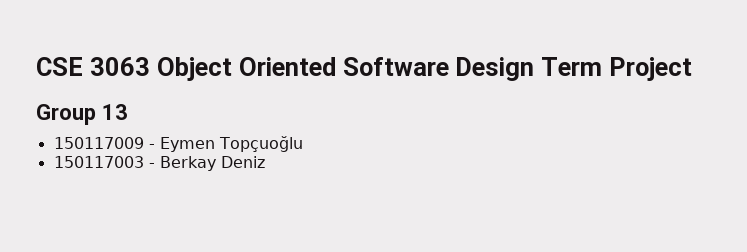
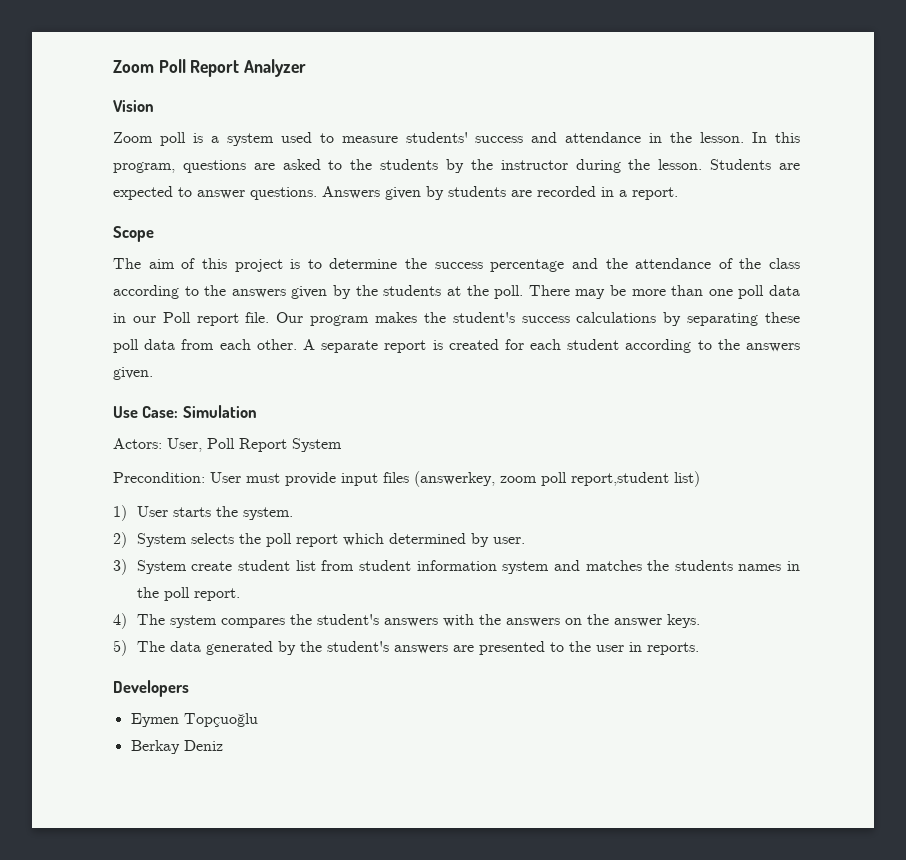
- CSE 3063 Object Oriented Software Design Term Project
- Group 13
- 150117009 - Eymen Topçuoğlu
+ Zoom Poll Report Analyzer
+ Vision
+ Zoom poll is a system used to measure students' success and attendance in the lesson. In this program, questions are asked to the students by the instructor during the lesson. Students are expected to answer questions. Answers given by students are recorded in a report.
+ Scope
+ The aim of this project is to determine the success percentage and the attendance of the class according to the answers given by the students at the poll. There may be more than one poll data in our Poll report file. Our program makes the student's success calculations by separating these poll data from each other. A separate report is created for each student according to the answers given.
+ Use Case: Simulation
+ Actors: User, Poll Report System
+ Precondition: User must provide input files (answerkey, zoom poll report,student list)
+ 1) User starts the system.
+ 2) System selects the poll report which determined by user.
+ 3) System create student list from student information system and matches the students names in the poll report.
+ 4) The system compares the student's answers with the answers on the answer keys.
+ 5) The data generated by the student's answers are presented to the user in reports.
+ Developers
+ Eymen Topçuoğlu
- 150117003 - Berkay Deniz
+ Berkay Deniz

